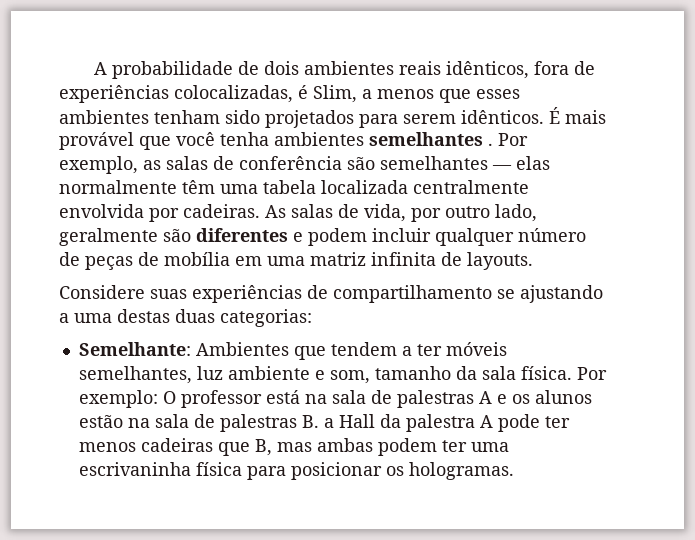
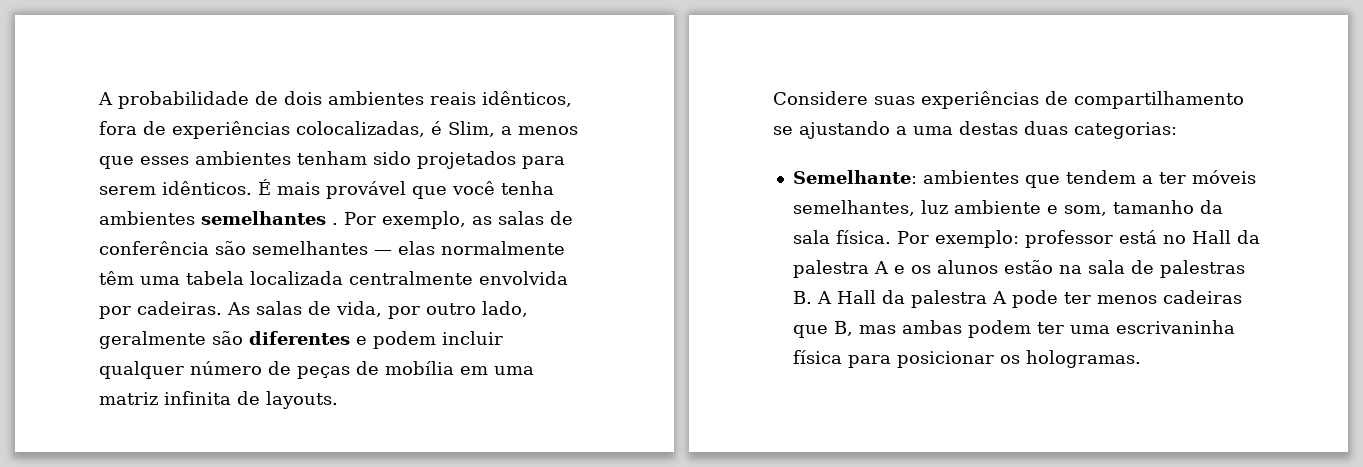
- Semelhante: Ambientes que tendem a ter móveis semelhantes, luz ambiente e som, tamanho da sala física.
+ Semelhante: ambientes que tendem a ter móveis semelhantes, luz ambiente e som, tamanho da sala física.
- Por exemplo: O professor está na sala de palestras A e os alunos estão na sala de palestras B. a Hall da palestra A pode ter menos cadeiras que B, mas ambas podem ter uma escrivaninha física para posicionar os hologramas.
+ Por exemplo: professor está no Hall da palestra A e os alunos estão na sala de palestras B. A Hall da palestra A pode ter menos cadeiras que B, mas ambas podem ter uma escrivaninha física para posicionar os hologramas.

